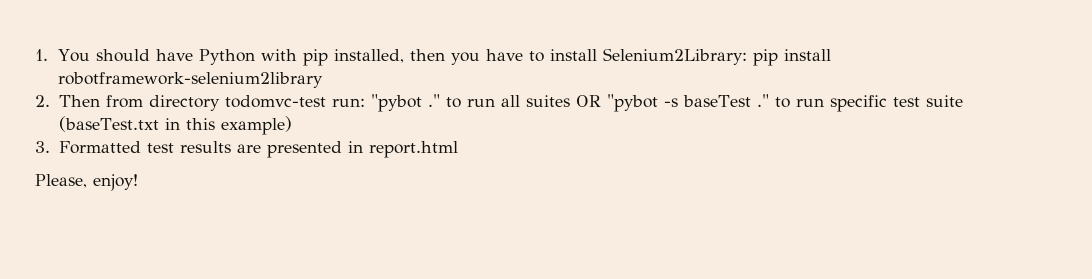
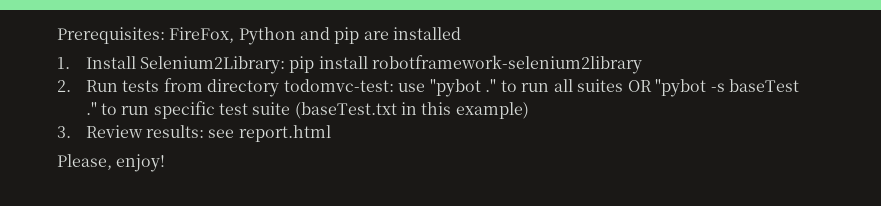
- 1. You should have Python with pip installed, then you have to install Selenium2Library: pip install robotframework-selenium2library
+ Prerequisites: FireFox, Python and pip are installed
+ 1. Install Selenium2Library: pip install robotframework-selenium2library
- 2. Then from directory todomvc-test run: "pybot ." to run all suites OR "pybot -s baseTest ." to run specific test suite (baseTest.txt in this example)
+ 2. Run tests from directory todomvc-test: use "pybot ." to run all suites OR "pybot -s baseTest ." to run specific test suite (baseTest.txt in this example)
- 3. Formatted test results are presented in report.html
+ 3. Review results: see report.html

